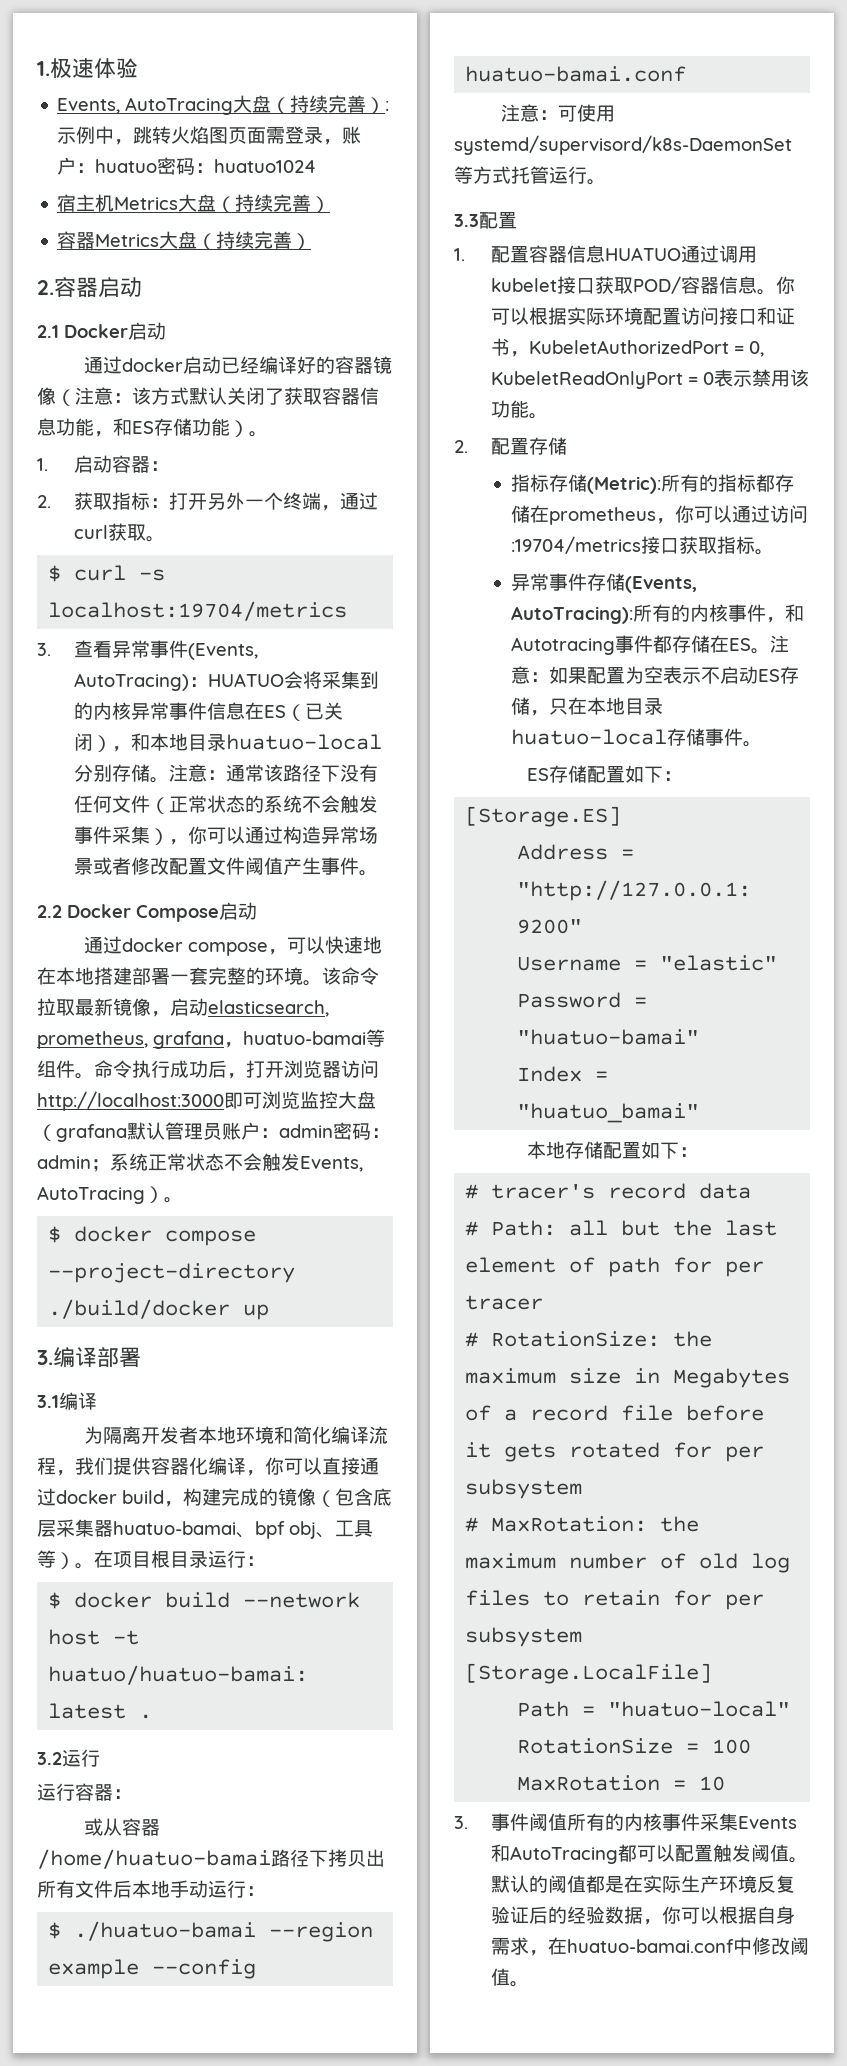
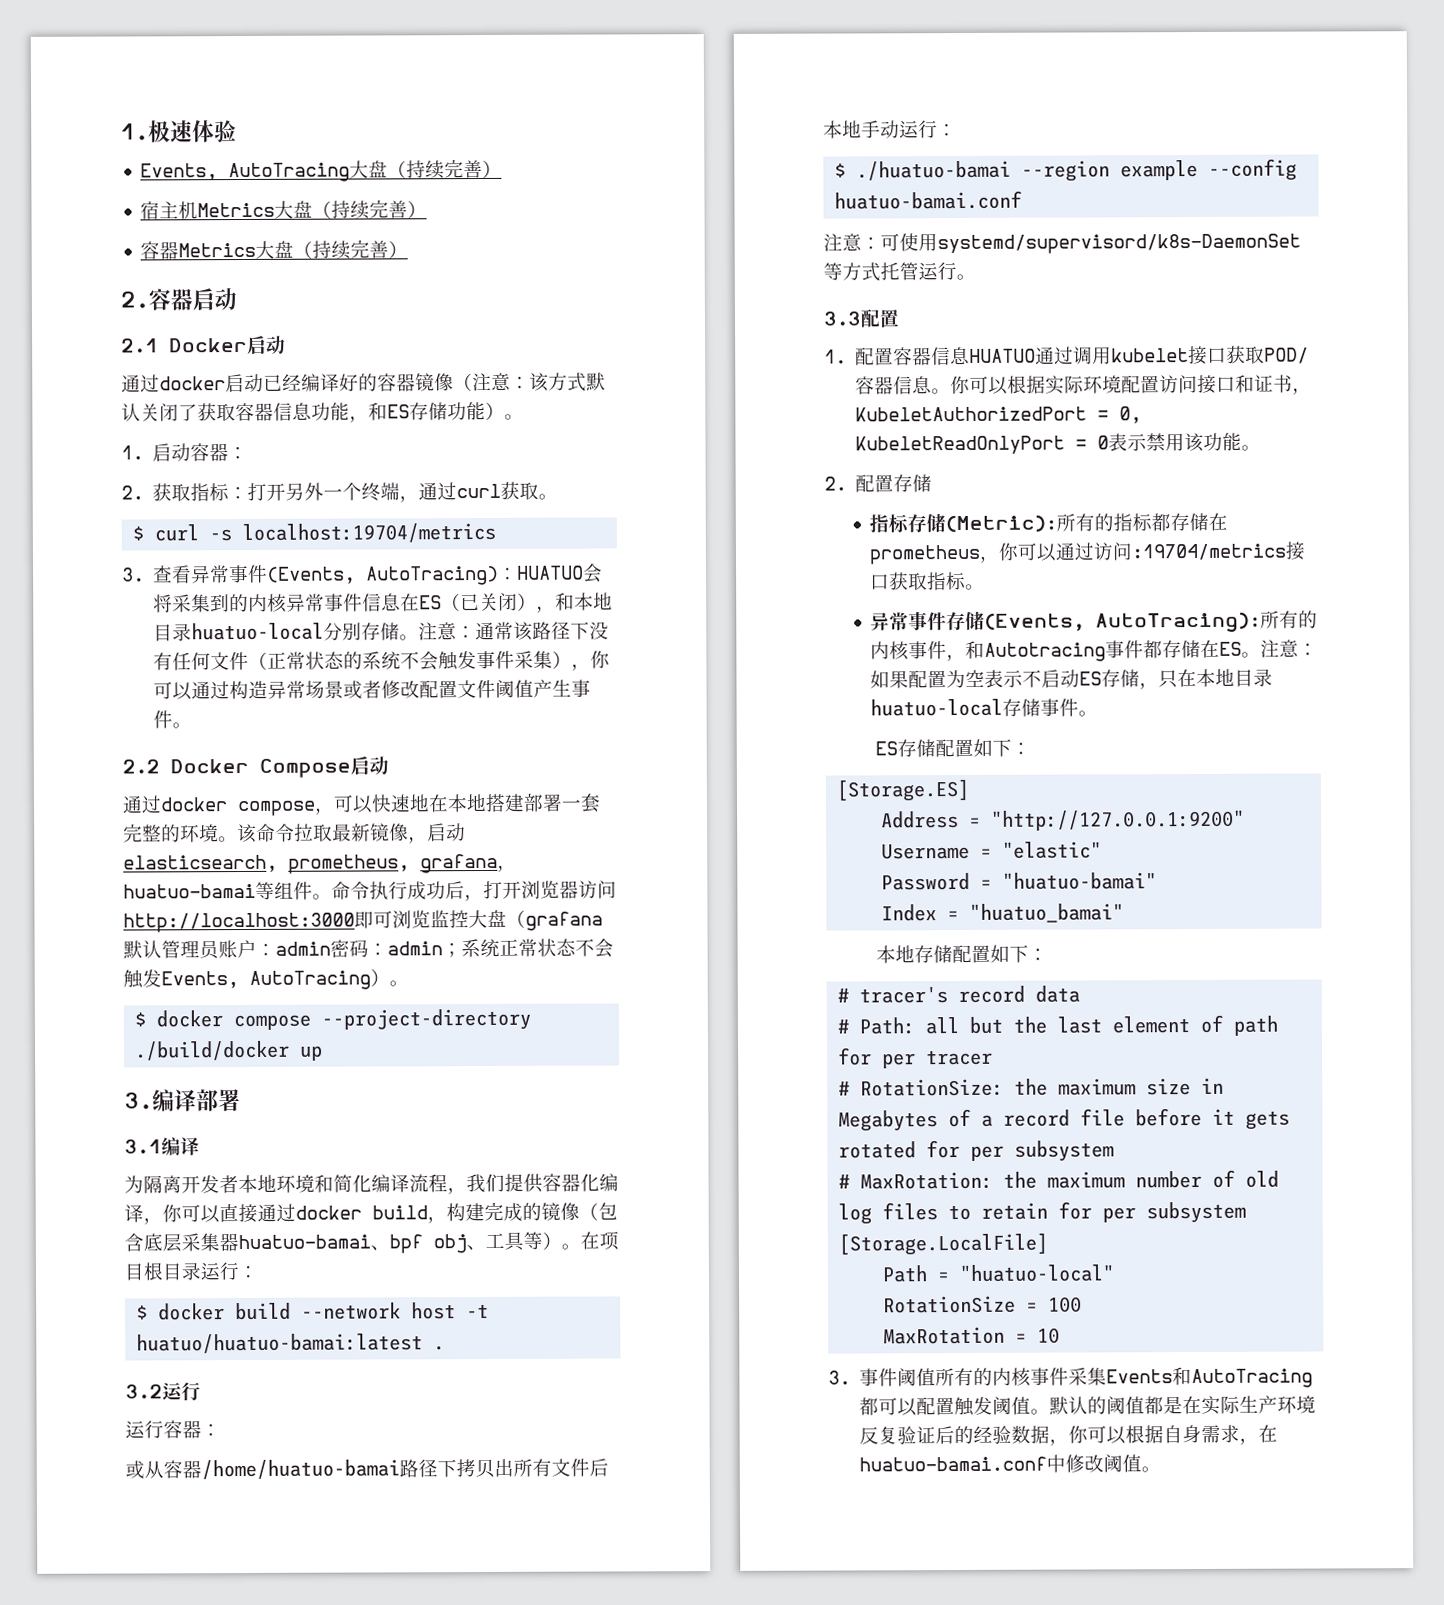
- Events, AutoTracing大盘（持续完善）:示例中，跳转火焰图页面需登录，账户：huatuo密码：huatuo1024
+ Events, AutoTracing大盘（持续完善）

